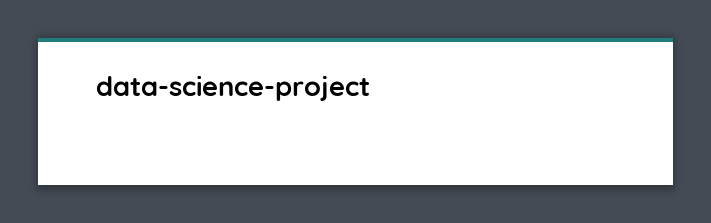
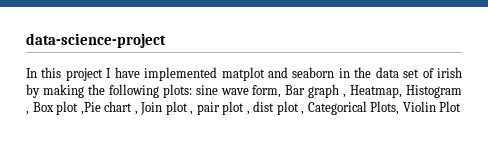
+ In this project I have implemented matplot and seaborn in the data set of irish by making the following plots: sine wave form, Bar graph , Heatmap, Histogram , Box plot ,Pie chart , Join plot , pair plot , dist plot , Categorical Plots, Violin Plot

